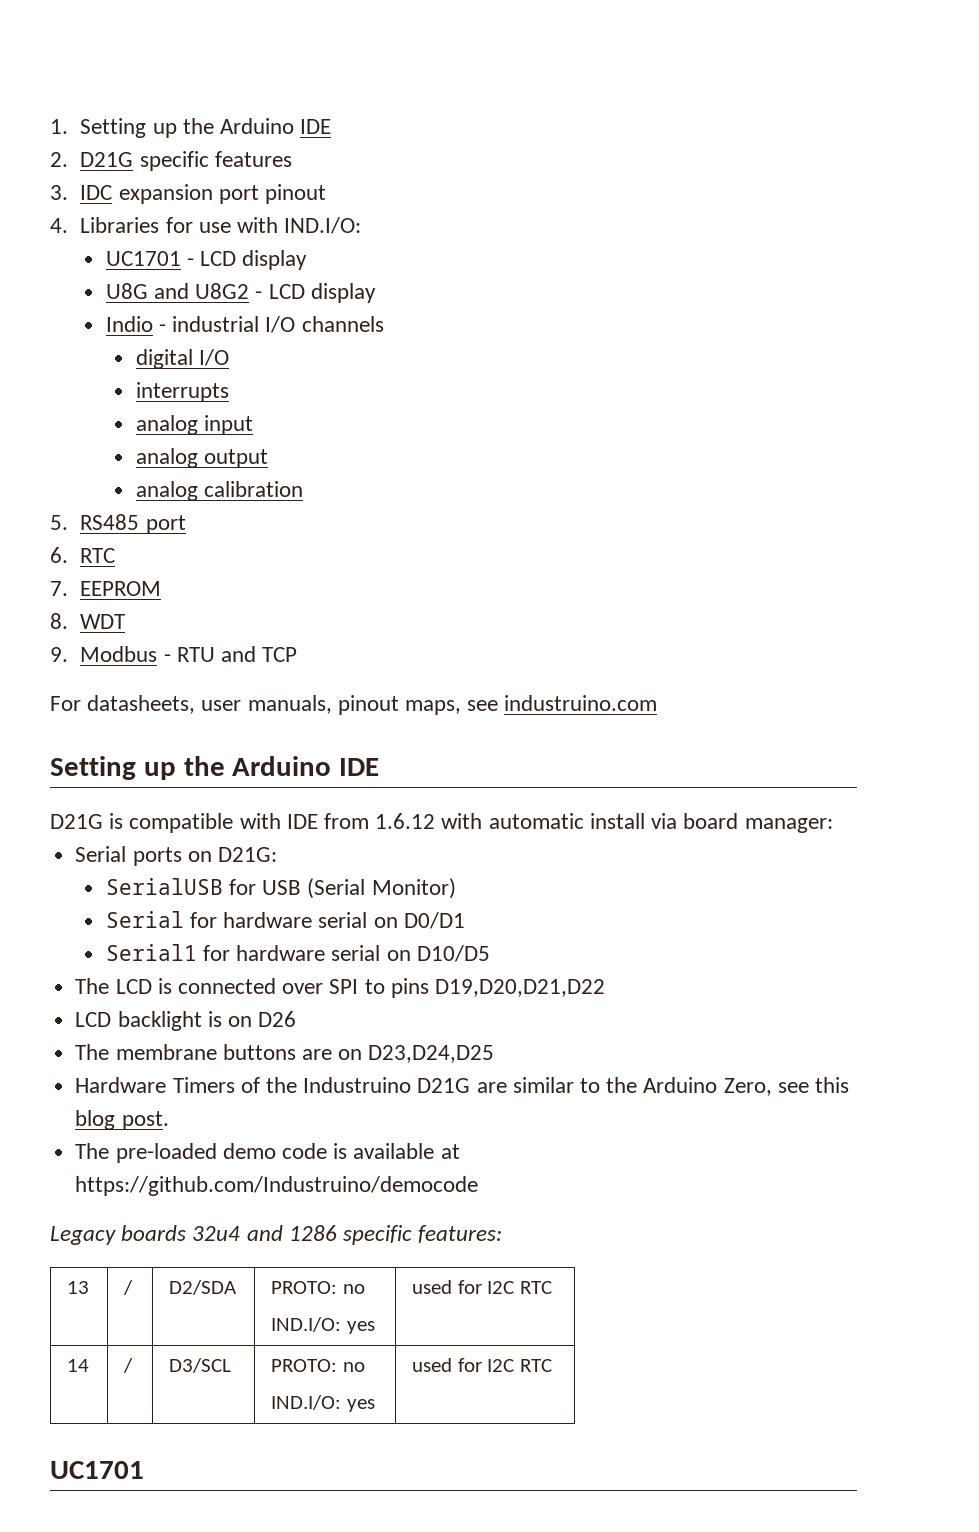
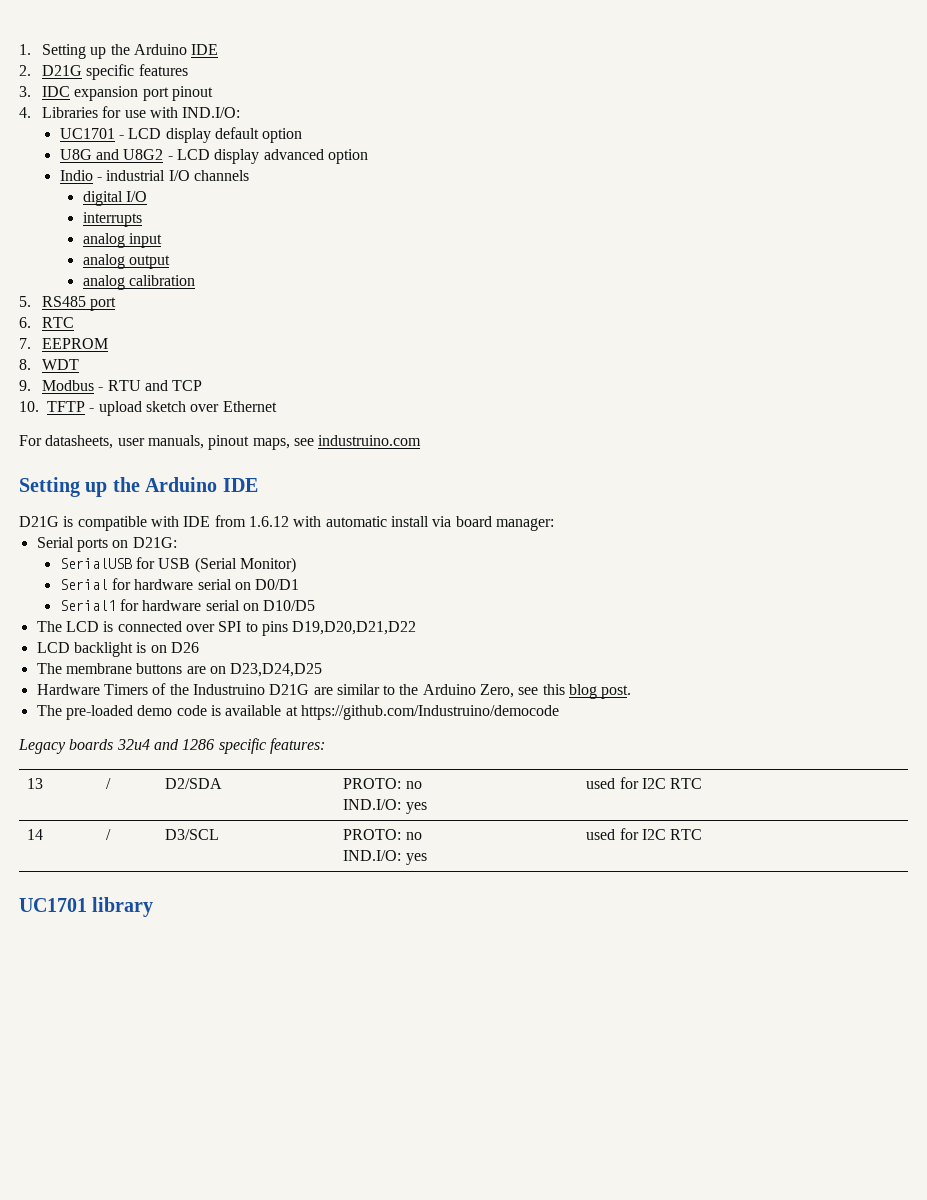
- UC1701 - LCD display
+ UC1701 - LCD display default option
- U8G and U8G2 - LCD display
+ U8G and U8G2 - LCD display advanced option
+ 10. TFTP - upload sketch over Ethernet
  14 | / | D3/SCL | PROTO: no
  IND.I/O: yes | used for I2C RTC
- UC1701
+ UC1701 library

